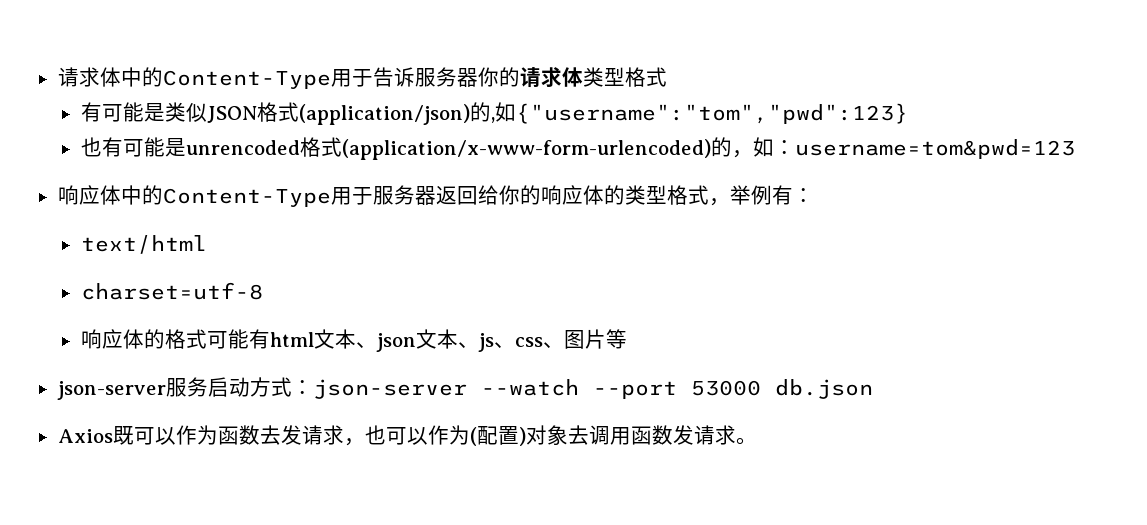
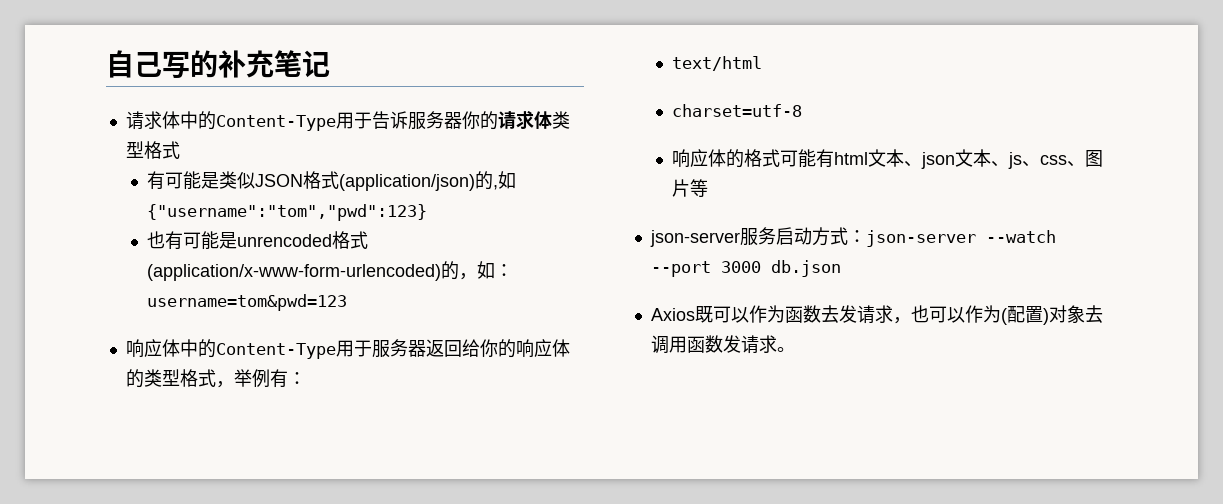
+ 自己写的补充笔记
- json-server服务启动方式：json-server --watch --port 53000 db.json
+ json-server服务启动方式：json-server --watch --port 3000 db.json

